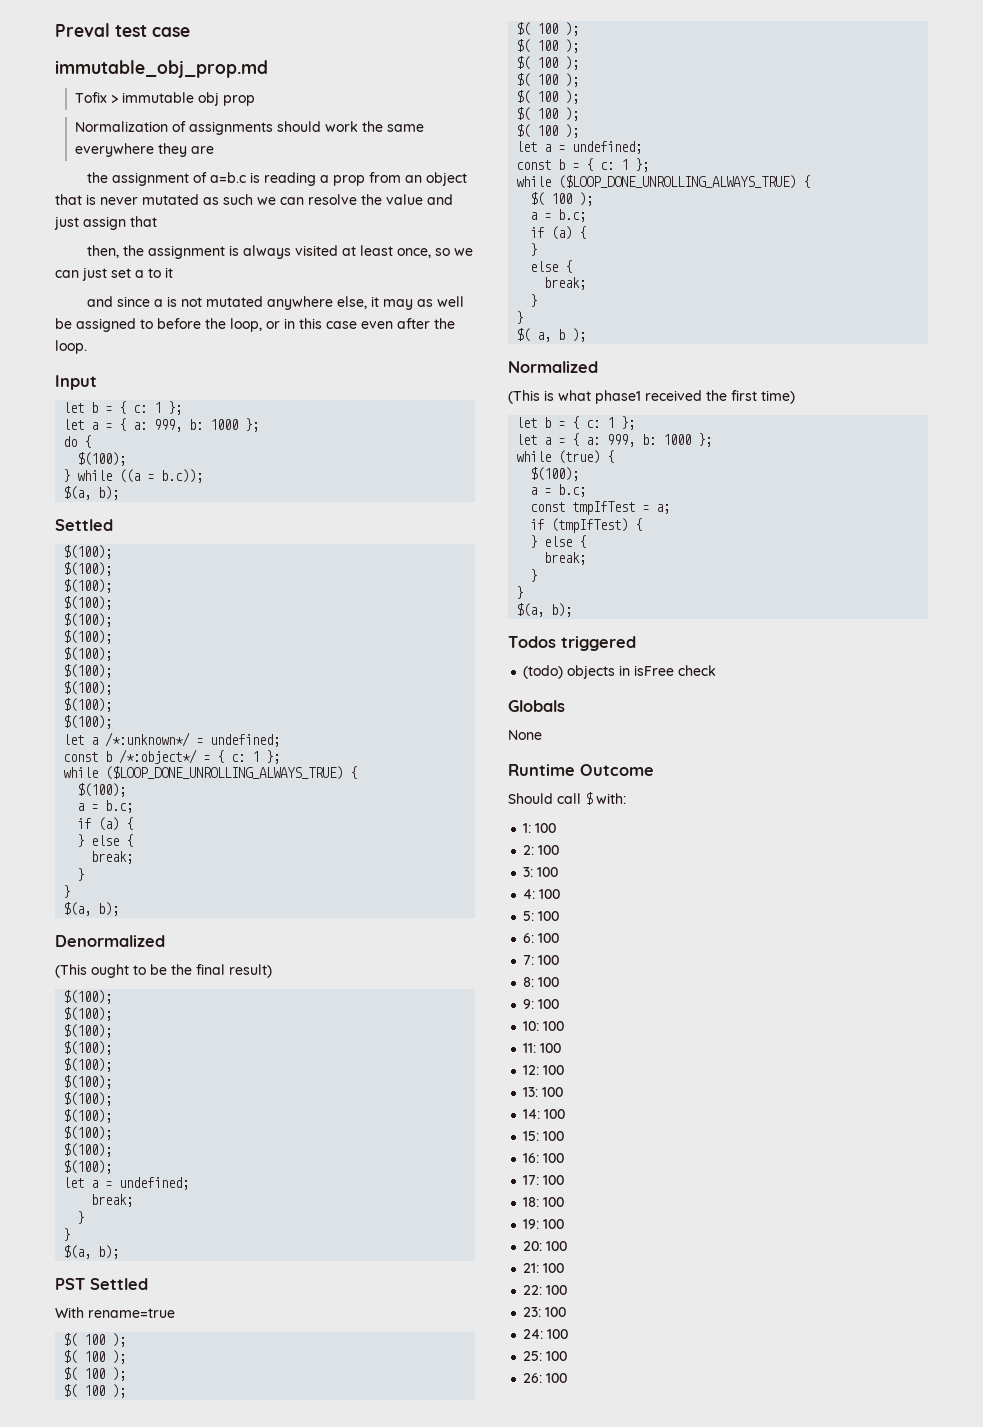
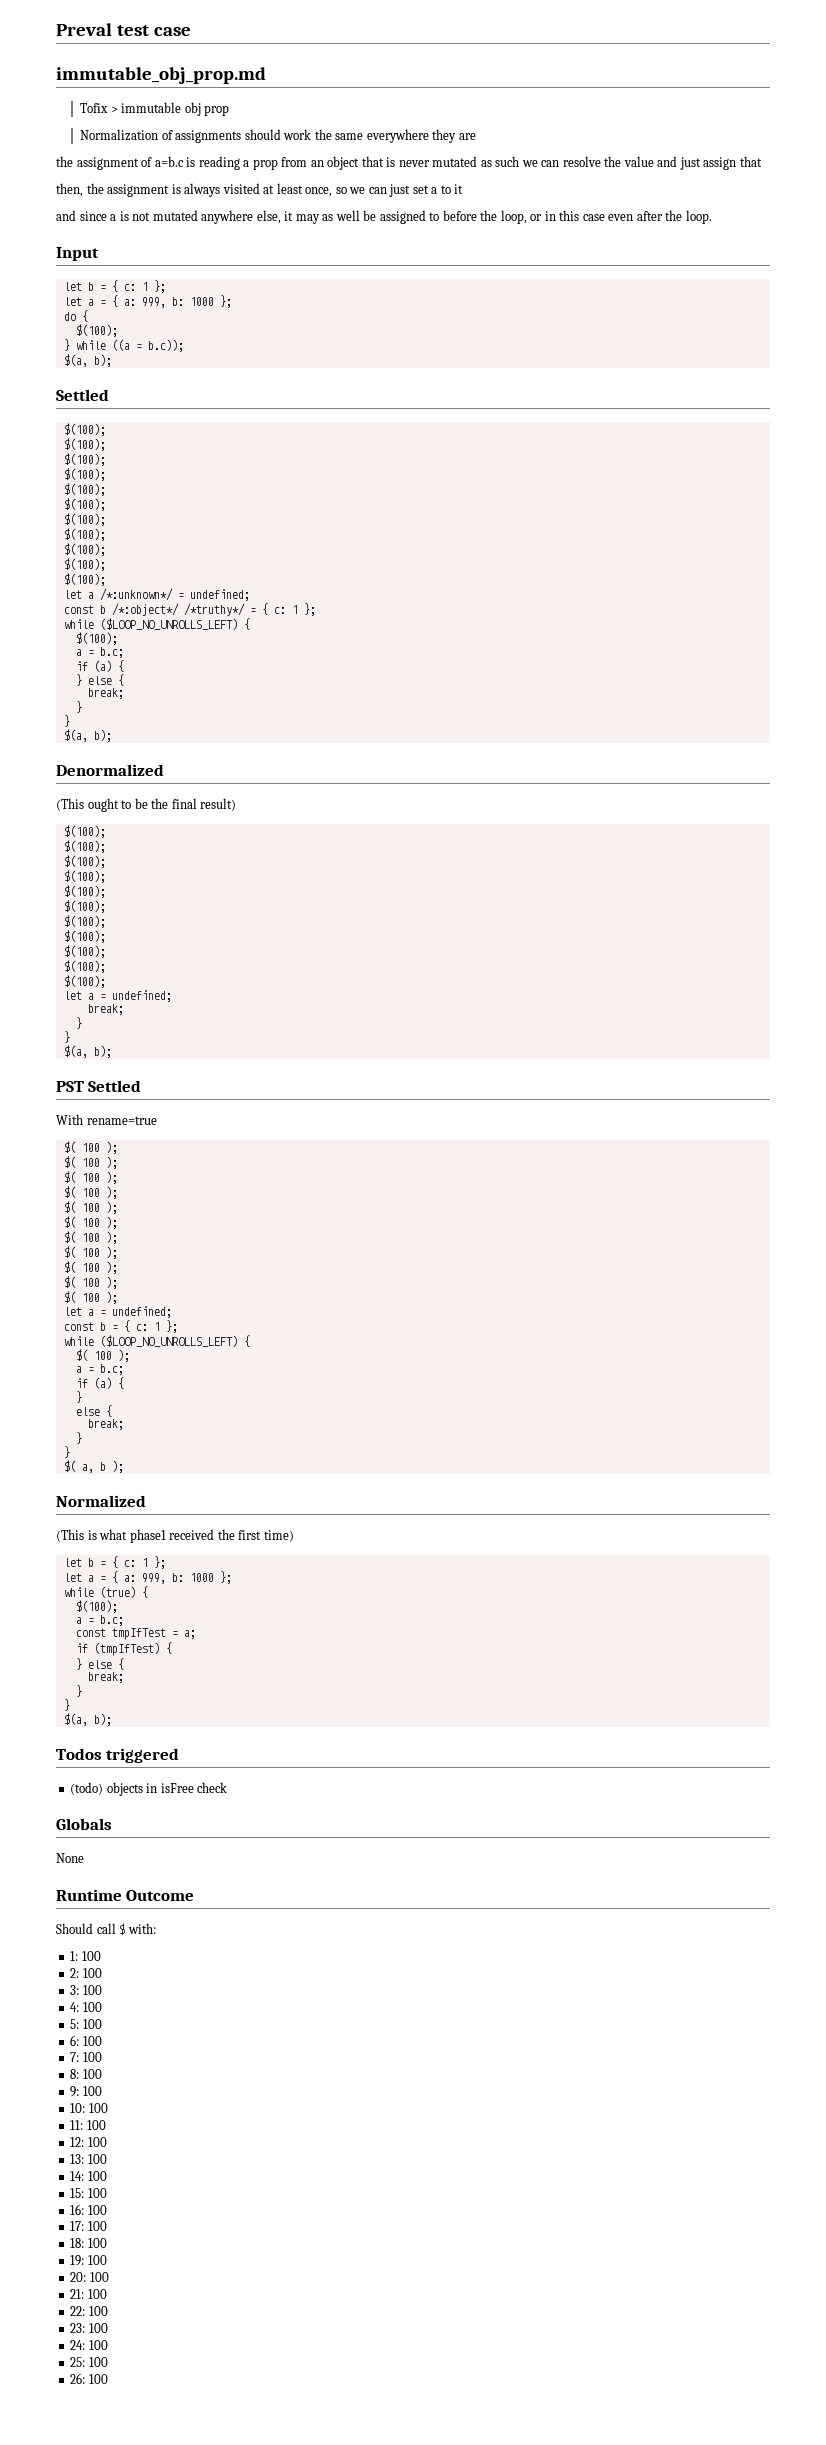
- const b /*:object*/ = { c: 1 };
- while ($LOOP_DONE_UNROLLING_ALWAYS_TRUE) {
+ const b /*:object*/ /*truthy*/ = { c: 1 };
+ while ($LOOP_NO_UNROLLS_LEFT) {
  const b = { c: 1 };
- while ($LOOP_DONE_UNROLLING_ALWAYS_TRUE) {
+ while ($LOOP_NO_UNROLLS_LEFT) {

